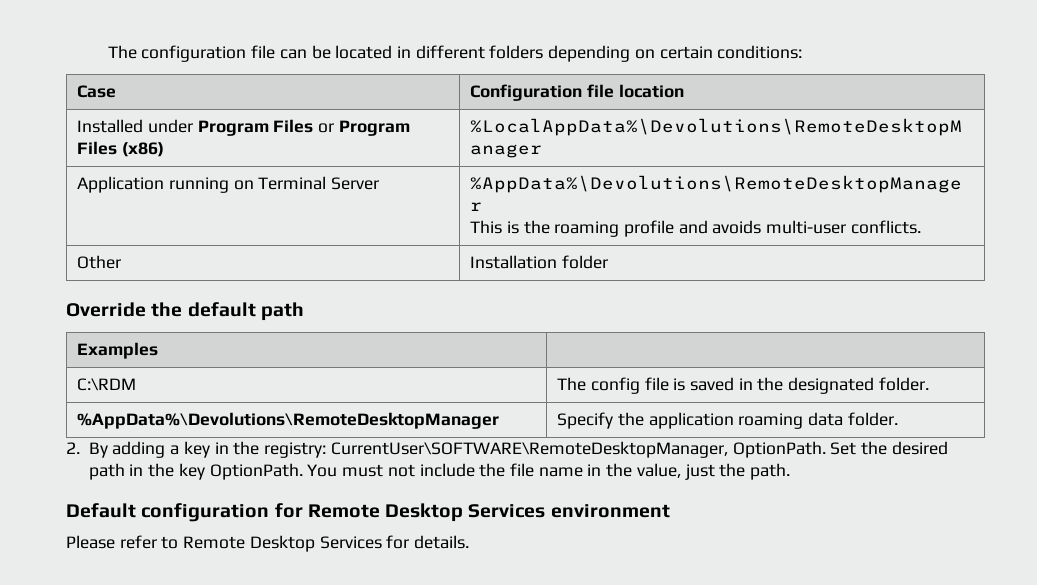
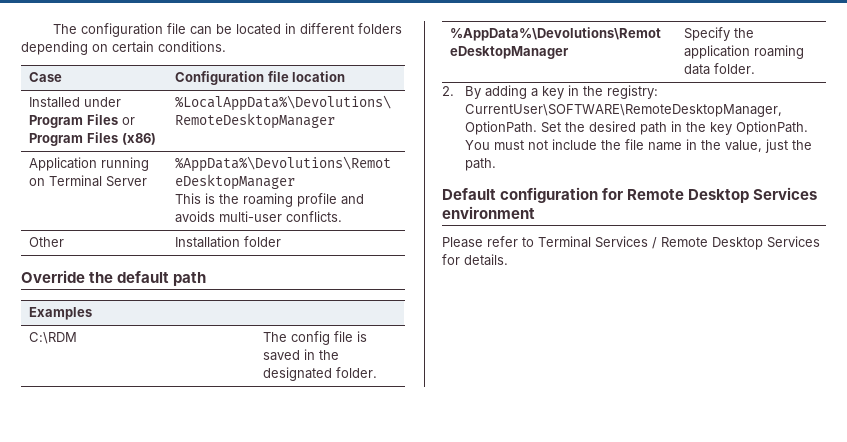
- The configuration file can be located in different folders depending on certain conditions:
+ The configuration file can be located in different folders depending on certain conditions.
- Please refer to Remote Desktop Services for details.
+ Please refer to Terminal Services / Remote Desktop Services for details.

